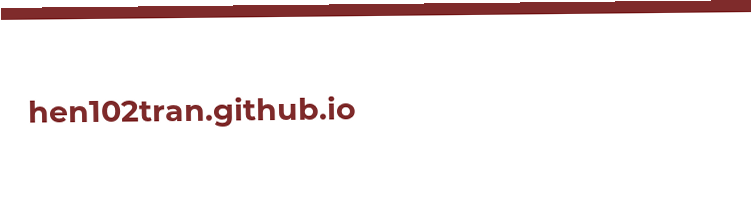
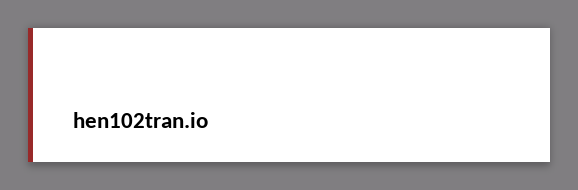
- hen102tran.github.io
+ hen102tran.io

